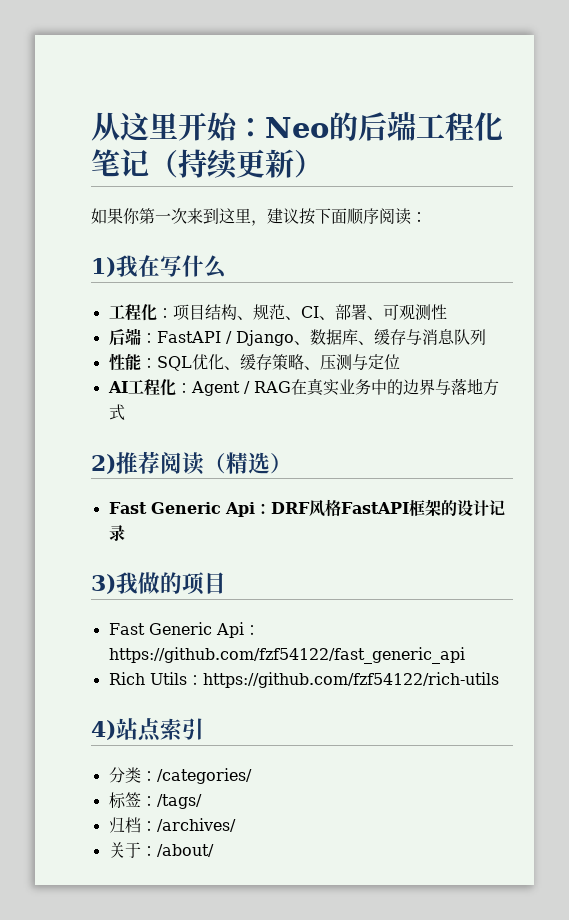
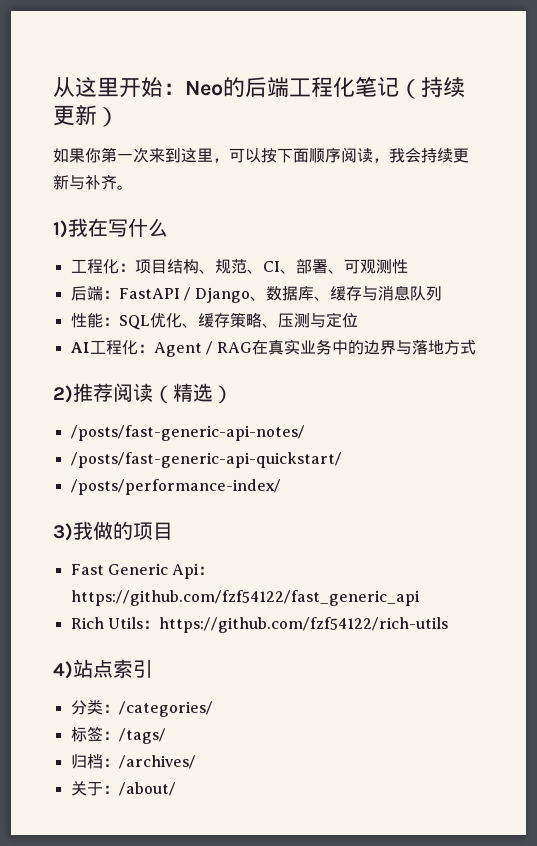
- 如果你第一次来到这里，建议按下面顺序阅读：
+ 如果你第一次来到这里，可以按下面顺序阅读，我会持续更新与补齐。
- Fast Generic Api：DRF风格FastAPI框架的设计记录
+ /posts/fast-generic-api-notes/
+ /posts/fast-generic-api-quickstart/
+ /posts/performance-index/

